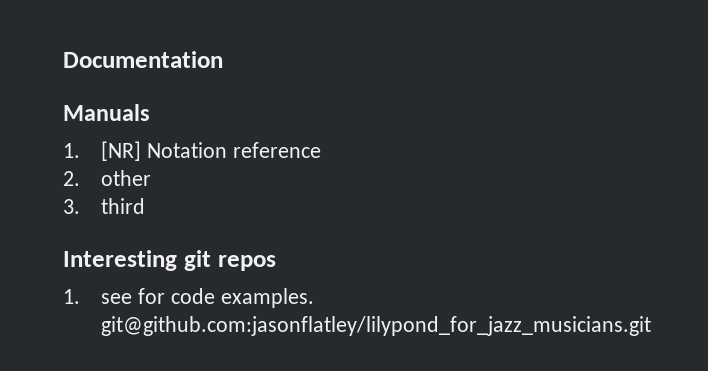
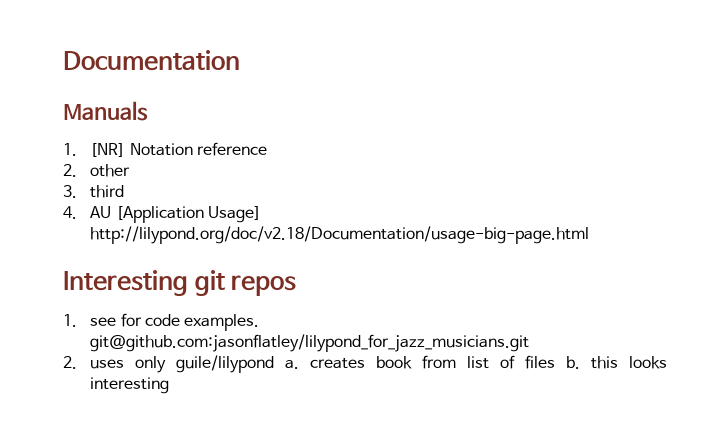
+ 4. AU [Application Usage] http://lilypond.org/doc/v2.18/Documentation/usage-big-page.html
+ 2. uses only guile/lilypond a. creates book from list of files b. this looks interesting

